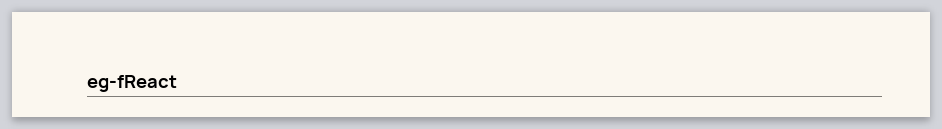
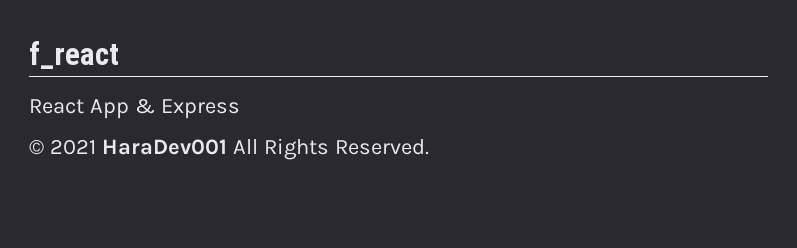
- eg-fReact
+ f_react
+ React App & Express
+ © 2021 HaraDev001 All Rights Reserved.

